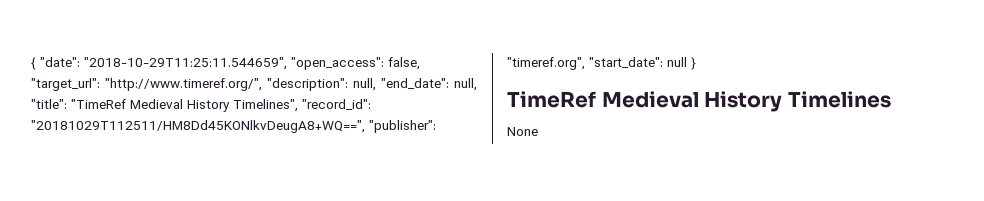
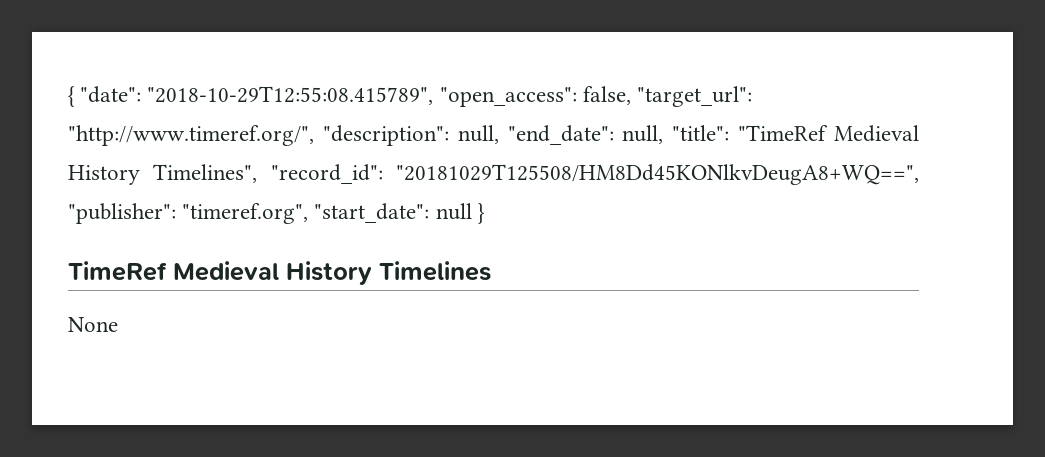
- { "date": "2018-10-29T11:25:11.544659", "open_access": false, "target_url": "http://www.timeref.org/", "description": null, "end_date": null, "title": "TimeRef Medieval History Timelines", "record_id": "20181029T112511/HM8Dd45KONlkvDeugA8+WQ==", "publisher": "timeref.org", "start_date": null }
+ { "date": "2018-10-29T12:55:08.415789", "open_access": false, "target_url": "http://www.timeref.org/", "description": null, "end_date": null, "title": "TimeRef Medieval History Timelines", "record_id": "20181029T125508/HM8Dd45KONlkvDeugA8+WQ==", "publisher": "timeref.org", "start_date": null }

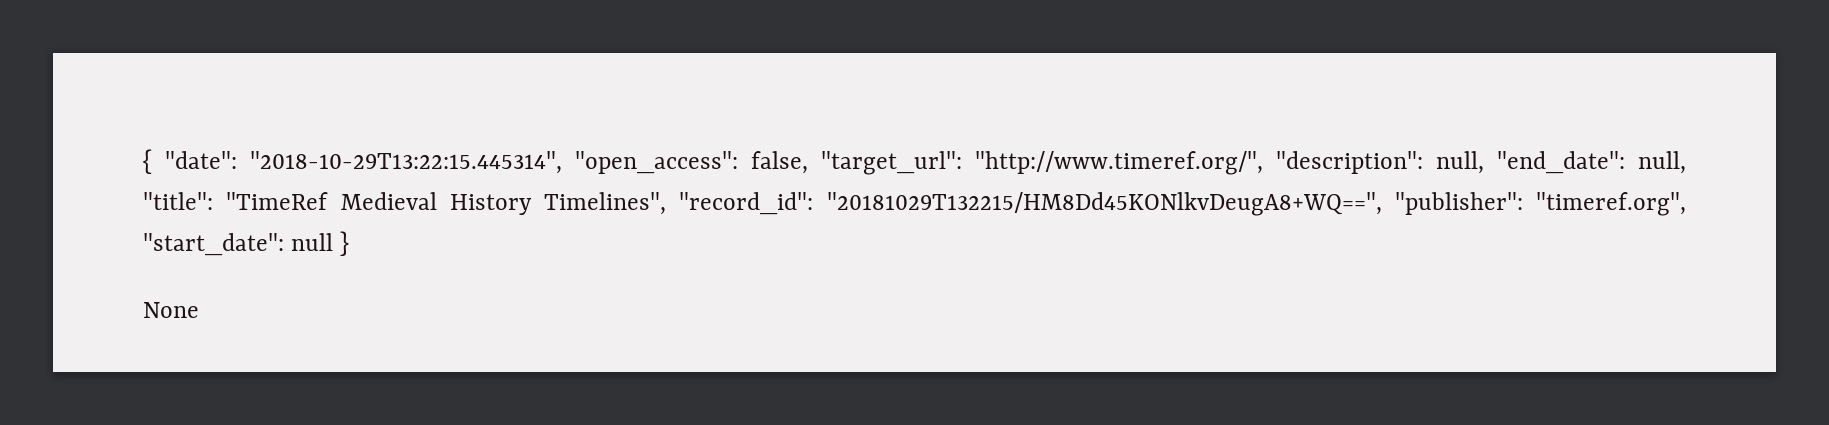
- { "date": "2018-10-29T12:55:08.415789", "open_access": false, "target_url": "http://www.timeref.org/", "description": null, "end_date": null, "title": "TimeRef Medieval History Timelines", "record_id": "20181029T125508/HM8Dd45KONlkvDeugA8+WQ==", "publisher": "timeref.org", "start_date": null }
+ { "date": "2018-10-29T13:22:15.445314", "open_access": false, "target_url": "http://www.timeref.org/", "description": null, "end_date": null, "title": "TimeRef Medieval History Timelines", "record_id": "20181029T132215/HM8Dd45KONlkvDeugA8+WQ==", "publisher": "timeref.org", "start_date": null }
- TimeRef Medieval History Timelines

